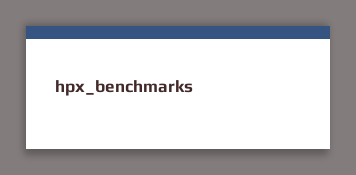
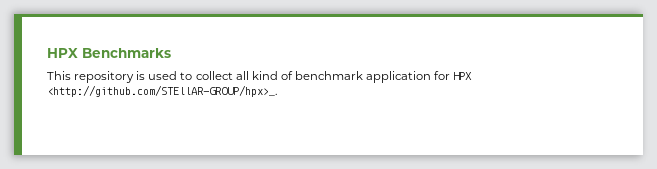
- hpx_benchmarks
+ HPX Benchmarks
+ This repository is used to collect all kind of benchmark application for HPX <http://github.com/STEllAR-GROUP/hpx>_.

